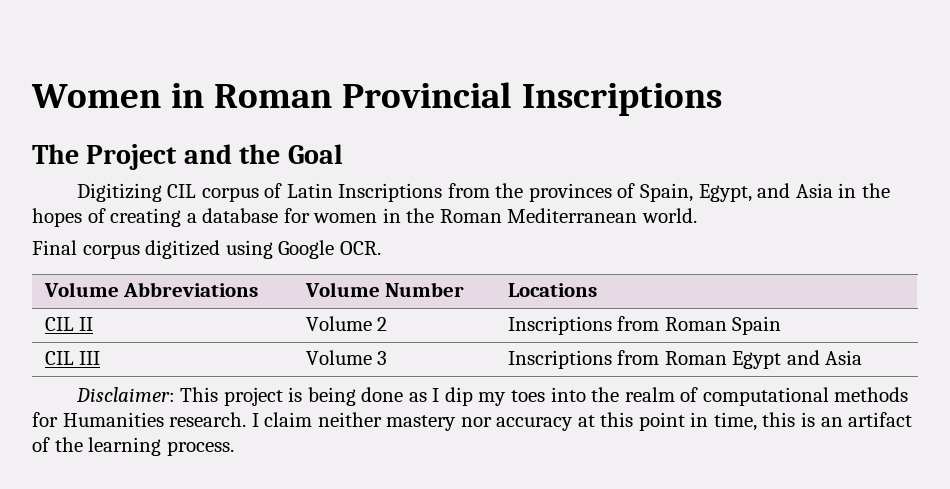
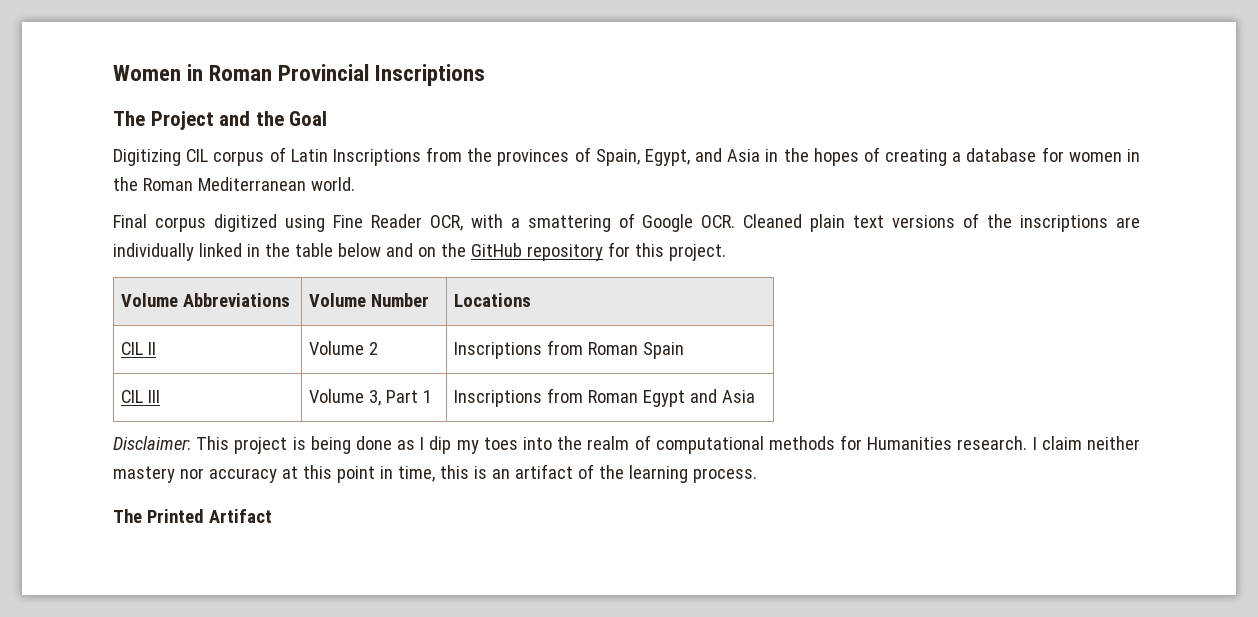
- Final corpus digitized using Google OCR.
+ Final corpus digitized using Fine Reader OCR, with a smattering of Google OCR. Cleaned plain text versions of the inscriptions are individually linked in the table below and on the GitHub repository for this project.
- CIL III | Volume 3 | Inscriptions from Roman Egypt and Asia
+ CIL III | Volume 3, Part 1 | Inscriptions from Roman Egypt and Asia
+ The Printed Artifact

